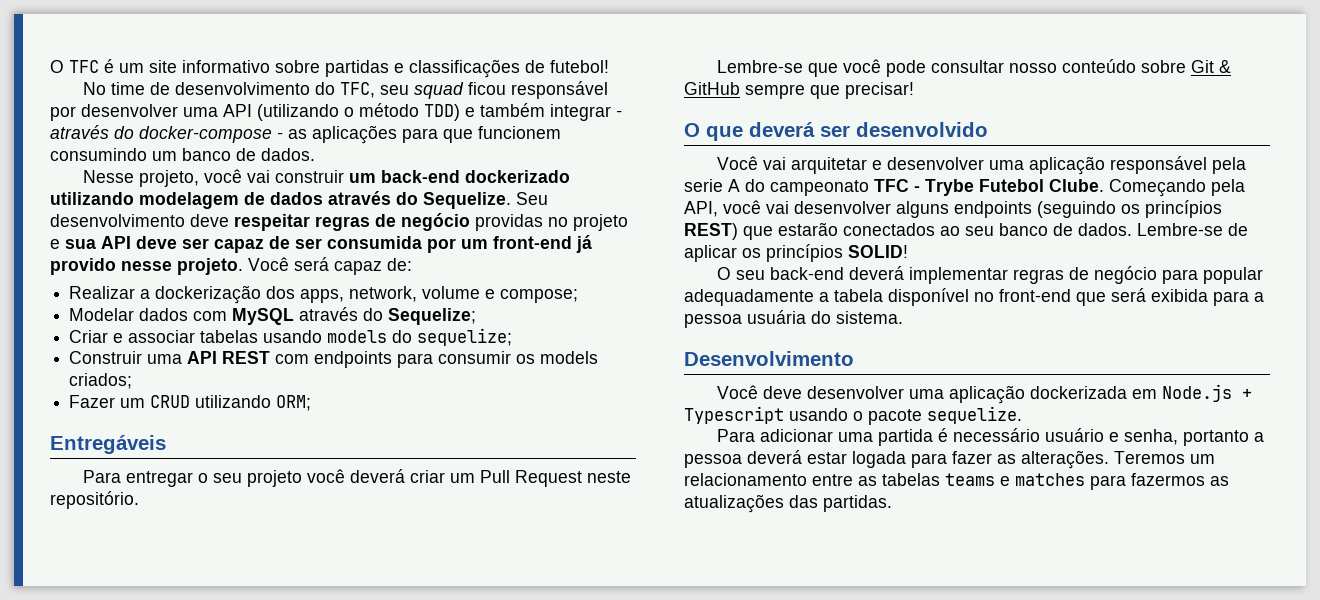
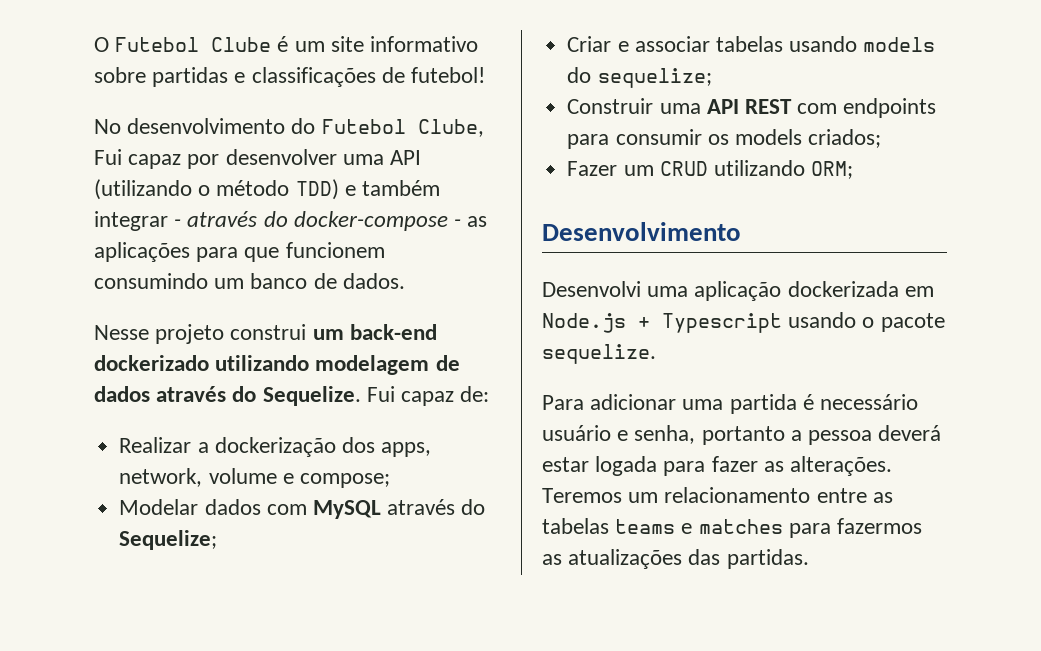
- O TFC é um site informativo sobre partidas e classificações de futebol!
+ O Futebol Clube é um site informativo sobre partidas e classificações de futebol!
- No time de desenvolvimento do TFC, seu squad ficou responsável por desenvolver uma API (utilizando o método TDD) e também integrar - através do docker-compose - as aplicações para que funcionem consumindo um banco de dados.
+ No desenvolvimento do Futebol Clube, Fui capaz por desenvolver uma API (utilizando o método TDD) e também integrar - através do docker-compose - as aplicações para que funcionem consumindo um banco de dados.
- Nesse projeto, você vai construir um back-end dockerizado utilizando modelagem de dados através do Sequelize.
+ Nesse projeto construi um back-end dockerizado utilizando modelagem de dados através do Sequelize.
- Seu desenvolvimento deve respeitar regras de negócio providas no projeto e sua API deve ser capaz de ser consumida por um front-end já provido nesse projeto. Você será capaz de:
+ Fui capaz de:
- Entregáveis
- Para entregar o seu projeto você deverá criar um Pull Request neste repositório.
- Lembre-se que você pode consultar nosso conteúdo sobre Git & GitHub sempre que precisar!
- O que deverá ser desenvolvido
- Você vai arquitetar e desenvolver uma aplicação responsável pela serie A do campeonato TFC - Trybe Futebol Clube. Começando pela API, você vai desenvolver alguns endpoints (seguindo os princípios REST) que estarão conectados ao seu banco de dados. Lembre-se de aplicar os princípios SOLID!
- O seu back-end deverá implementar regras de negócio para popular adequadamente a tabela disponível no front-end que será exibida para a pessoa usuária do sistema.
  Desenvolvimento
- Você deve desenvolver uma aplicação dockerizada em Node.js + Typescript usando o pacote sequelize.
+ Desenvolvi uma aplicação dockerizada em Node.js + Typescript usando o pacote sequelize.

